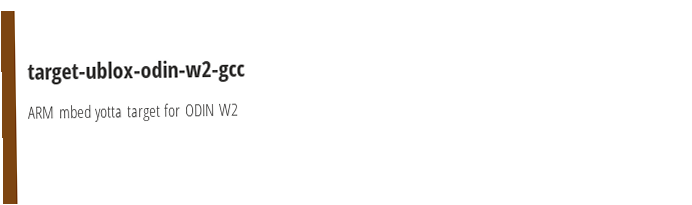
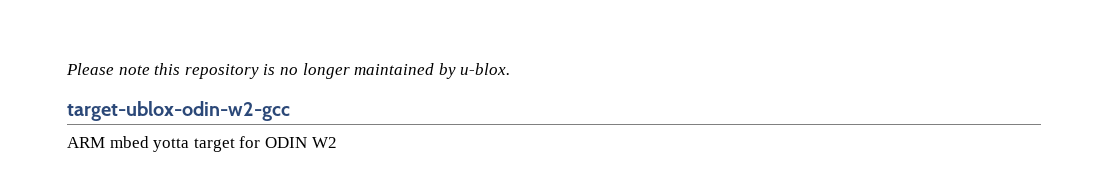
+ Please note this repository is no longer maintained by u-blox.

